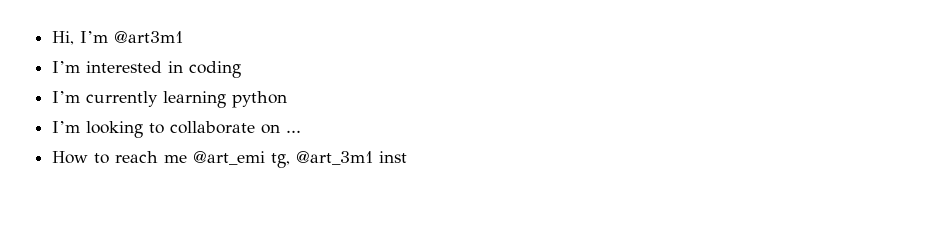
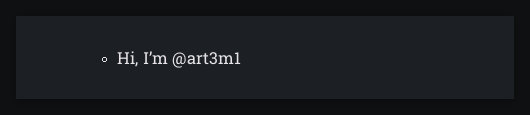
- I’m interested in coding
- I’m currently learning python
- I’m looking to collaborate on ...
- How to reach me @art_emi tg, @art_3m1 inst

